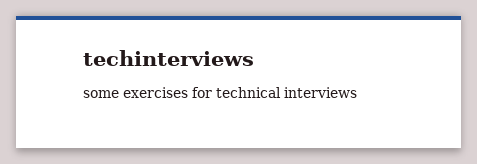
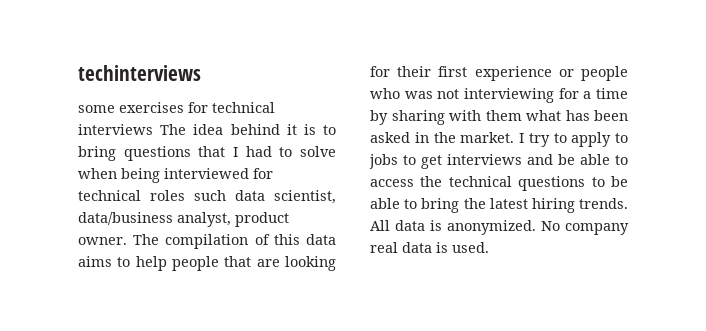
- some exercises for technical interviews
+ some exercises for technical interviews The idea behind it is to bring questions that I had to solve when being interviewed for technical roles such data scientist, data/business analyst, product owner. The compilation of this data aims to help people that are looking for their first experience or people who was not interviewing for a time by sharing with them what has been asked in the market. I try to apply to jobs to get interviews and be able to access the technical questions to be able to bring the latest hiring trends. All data is anonymized. No company real data is used.

